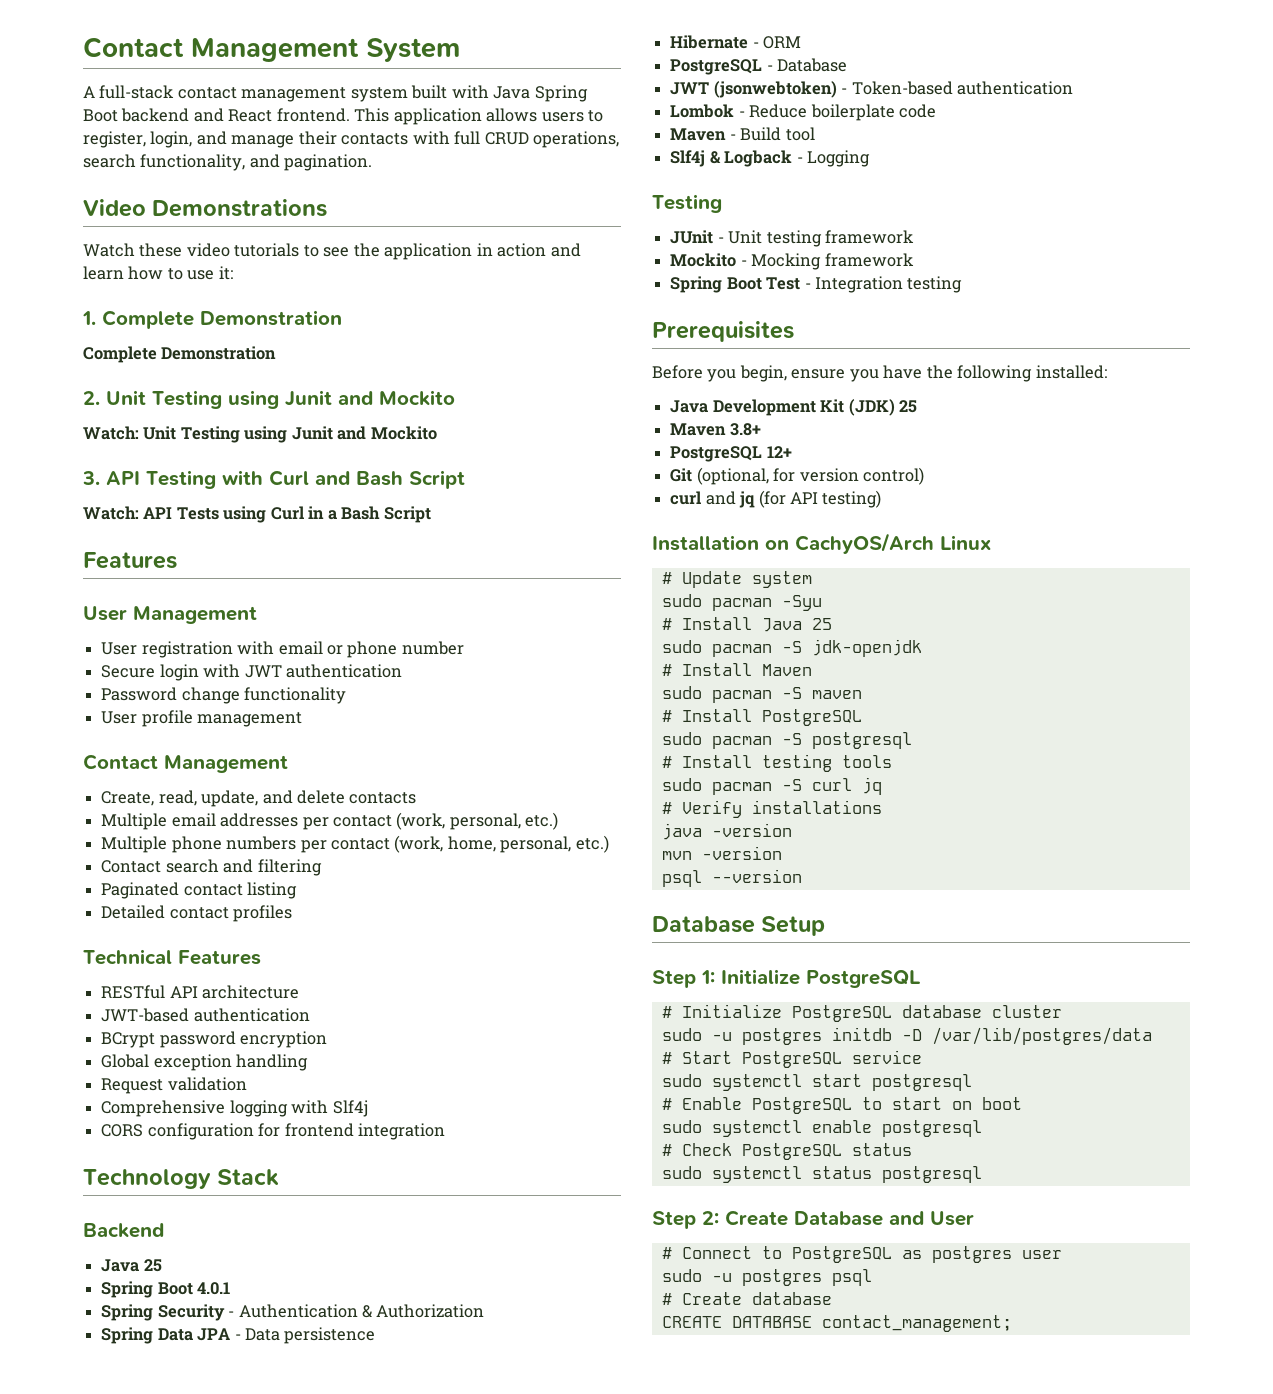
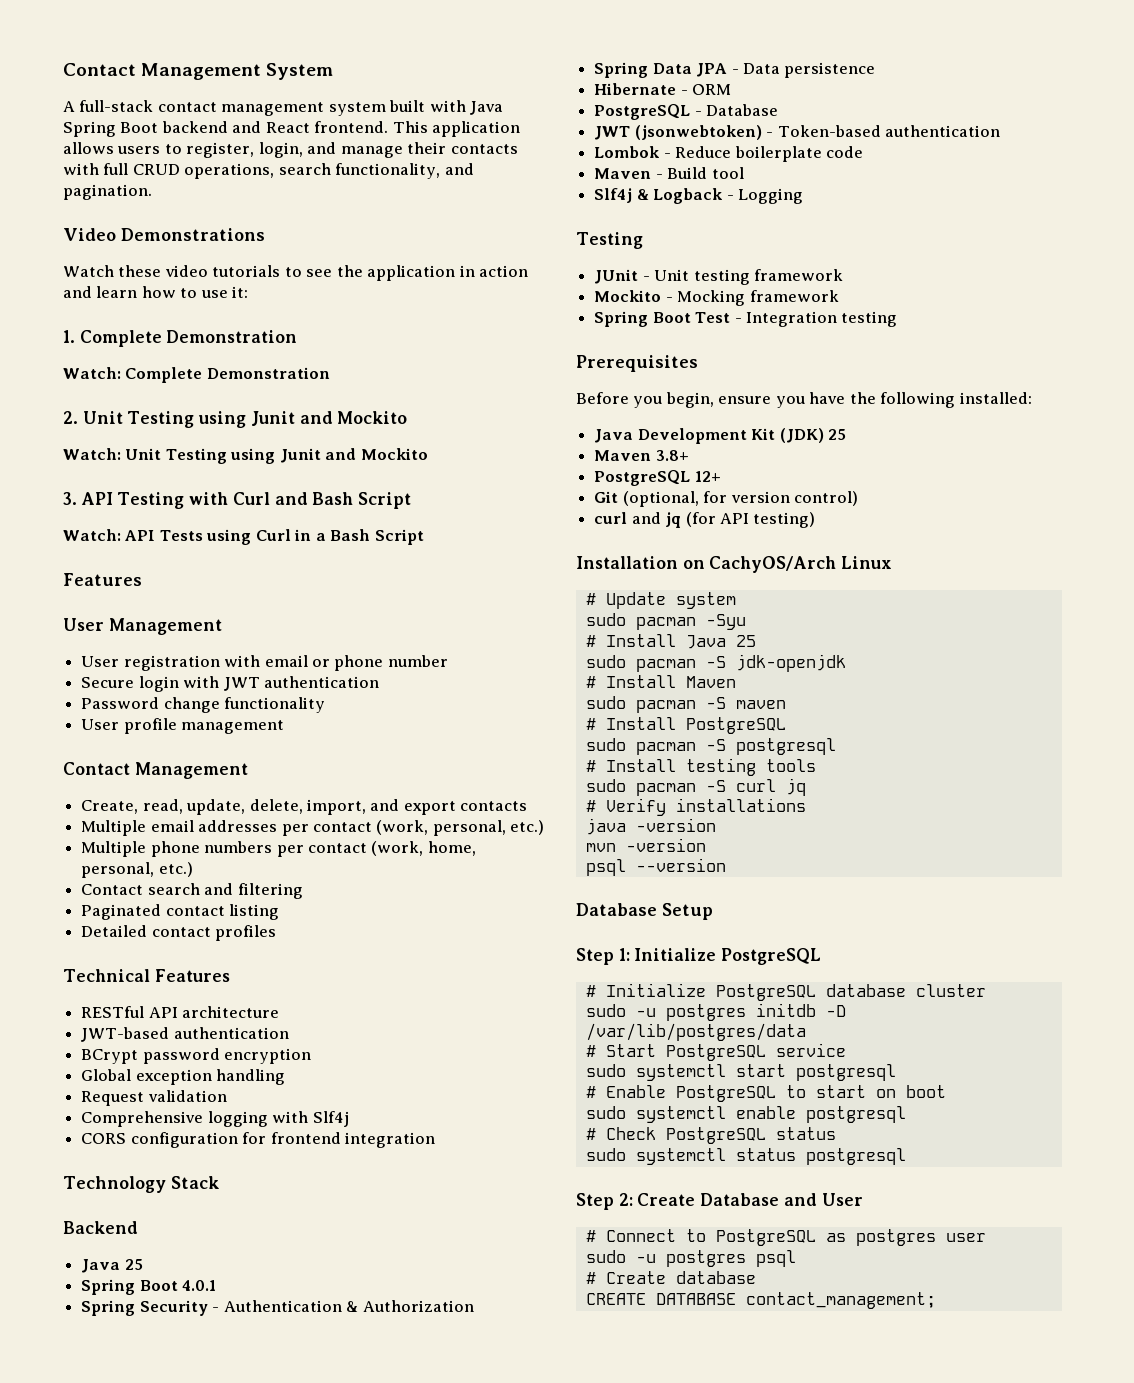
  1. Complete Demonstration
- Complete Demonstration
+ Watch: Complete Demonstration
- Create, read, update, and delete contacts
+ Create, read, update, delete, import, and export contacts

